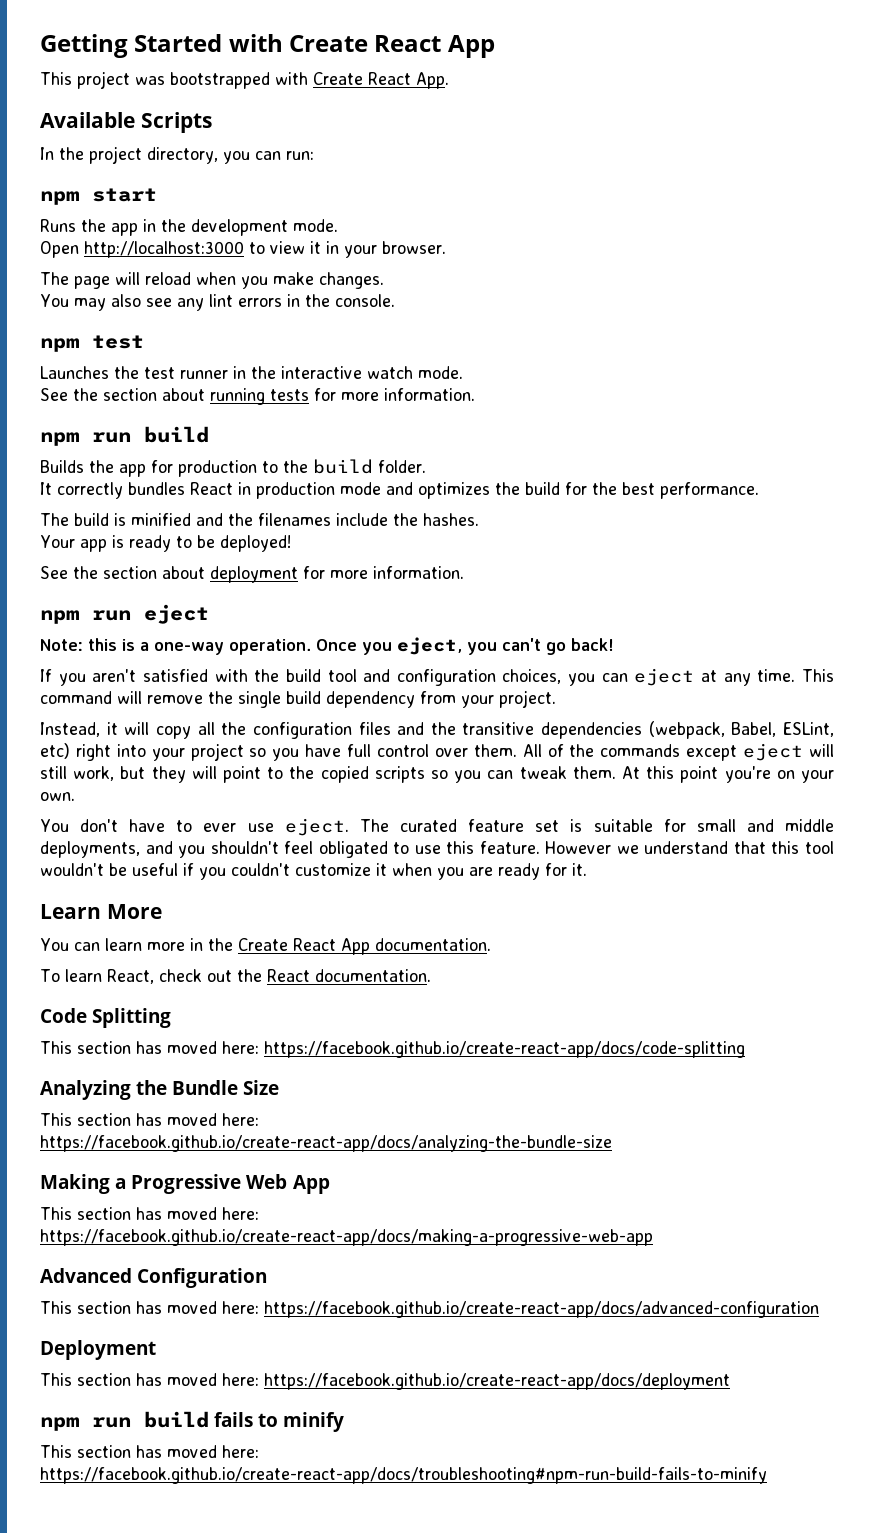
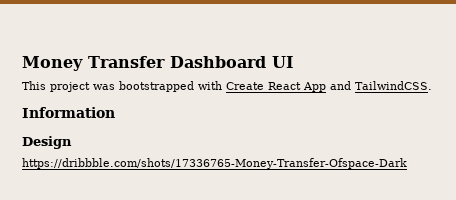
- Getting Started with Create React App
+ Money Transfer Dashboard UI
- This project was bootstrapped with Create React App.
- Available Scripts
- In the project directory, you can run:
- npm start
- Runs the app in the development mode.
- Open http://localhost:3000 to view it in your browser.
- The page will reload when you make changes.
- You may also see any lint errors in the console.
- npm test
- Launches the test runner in the interactive watch mode.
- See the section about running tests for more information.
- npm run build
- Builds the app for production to the build folder.
- It correctly bundles React in production mode and optimizes the build for the best performance.
- The build is minified and the filenames include the hashes.
- Your app is ready to be deployed!
- See the section about deployment for more information.
- npm run eject
- Note: this is a one-way operation. Once you eject, you can't go back!
- If you aren't satisfied with the build tool and configuration choices, you can eject at any time. This command will remove the single build dependency from your project.
- Instead, it will copy all the configuration files and the transitive dependencies (webpack, Babel, ESLint, etc) right into your project so you have full control over them. All of the commands except eject will still work, but they will point to the copied scripts so you can tweak them. At this point you're on your own.
- You don't have to ever use eject. The curated feature set is suitable for small and middle deployments, and you shouldn't feel obligated to use this feature. However we understand that this tool wouldn't be useful if you couldn't customize it when you are ready for it.
- Learn More
- You can learn more in the Create React App documentation.
- To learn React, check out the React documentation.
- Code Splitting
- This section has moved here: https://facebook.github.io/create-react-app/docs/code-splitting
- Analyzing the Bundle Size
- This section has moved here: https://facebook.github.io/create-react-app/docs/analyzing-the-bundle-size
- Making a Progressive Web App
- This section has moved here: https://facebook.github.io/create-react-app/docs/making-a-progressive-web-app
- Advanced Configuration
- This section has moved here: https://facebook.github.io/create-react-app/docs/advanced-configuration
- Deployment
- This section has moved here: https://facebook.github.io/create-react-app/docs/deployment
- npm run build fails to minify
- This section has moved here: https://facebook.github.io/create-react-app/docs/troubleshooting#npm-run-build-fails-to-minify
+ This project was bootstrapped with Create React App and TailwindCSS.
+ Information
+ Design
+ https://dribbble.com/shots/17336765-Money-Transfer-Ofspace-Dark

